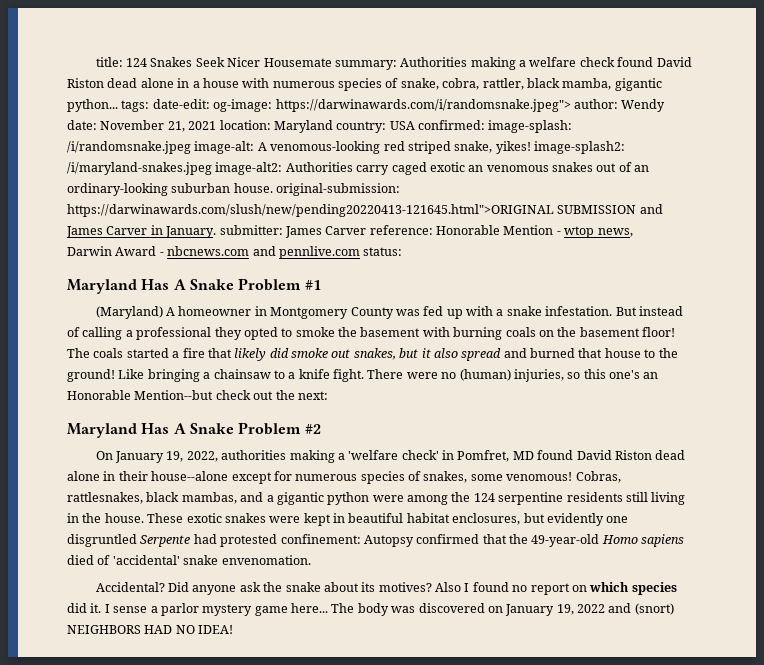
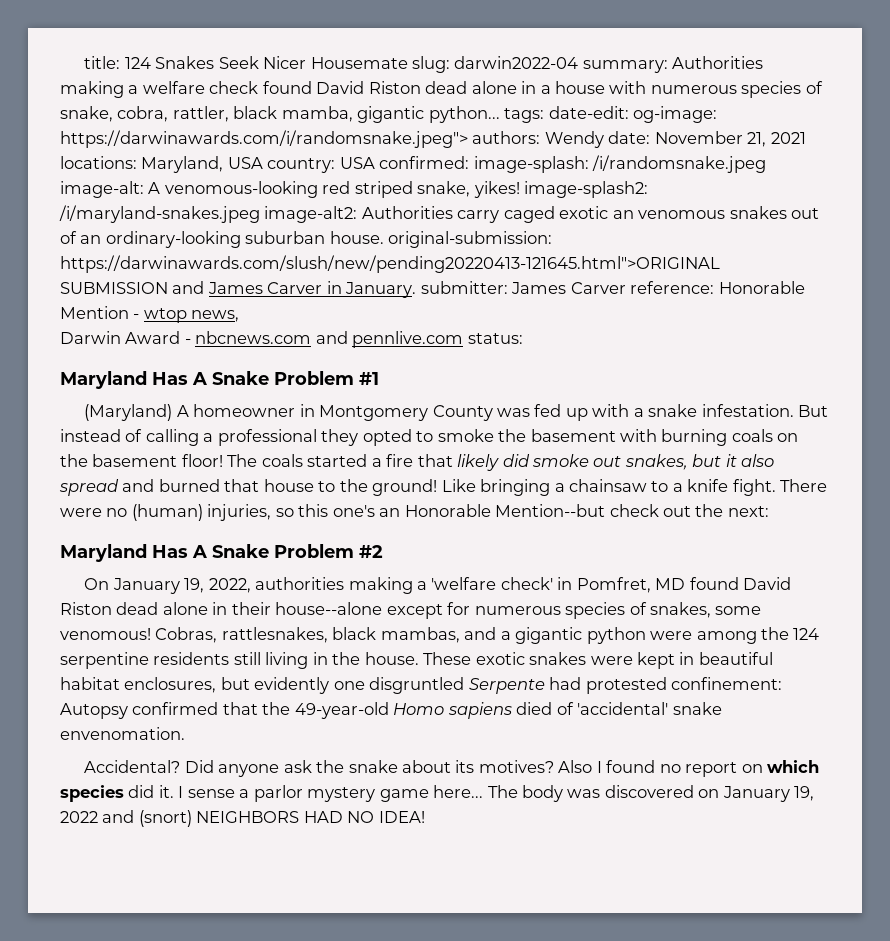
- 124 Snakes Seek Nicer Housemate summary:
+ 124 Snakes Seek Nicer Housemate slug: darwin2022-04 summary:
- https://darwinawards.com/i/randomsnake.jpeg"> author:
+ https://darwinawards.com/i/randomsnake.jpeg"> authors:
- November 21, 2021 location: Maryland country:
+ November 21, 2021 locations: Maryland, USA country:

